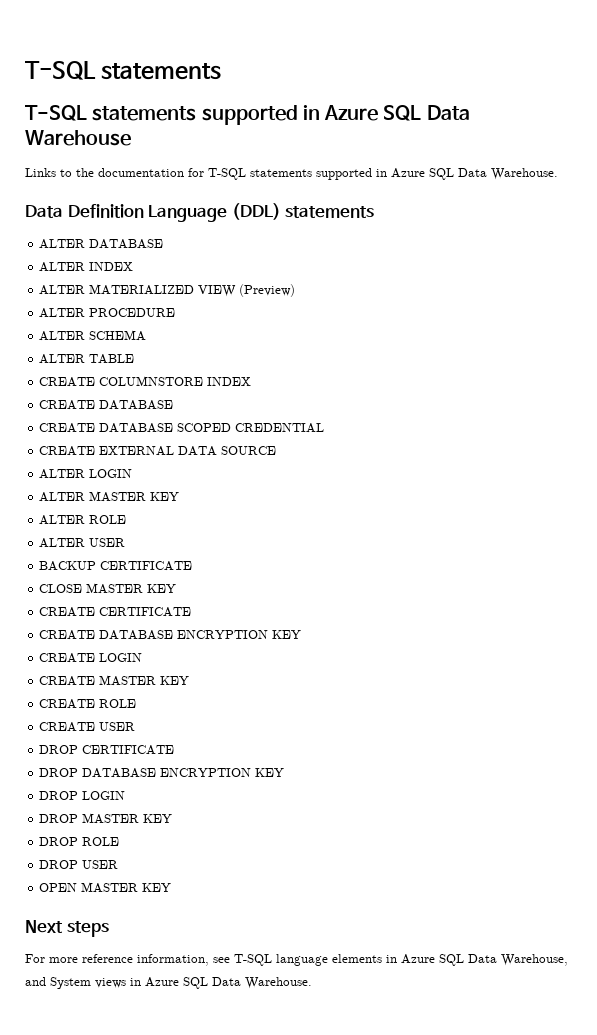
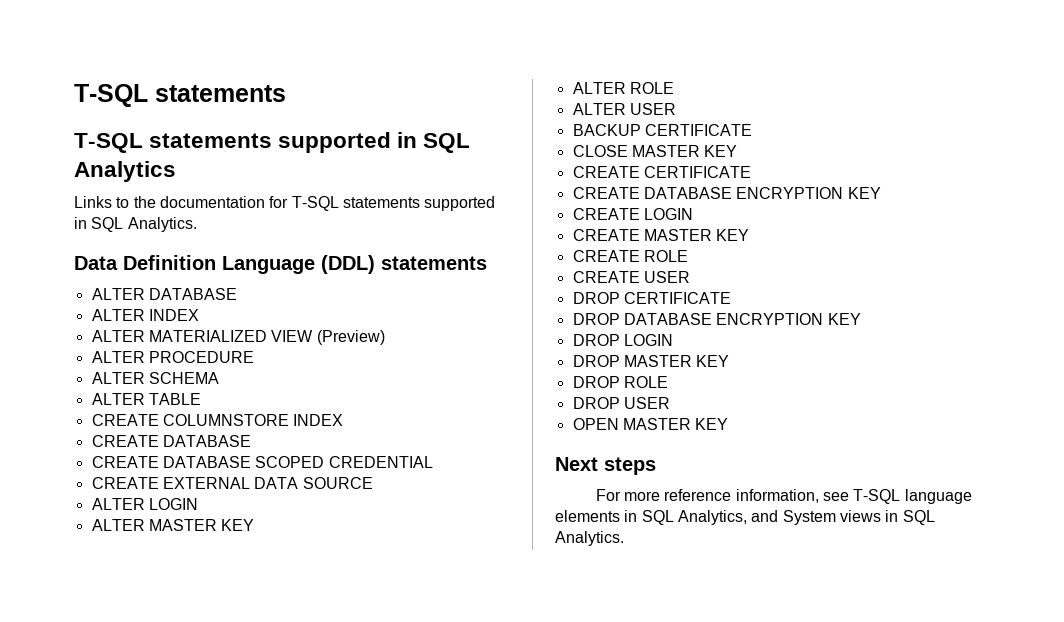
- T-SQL statements supported in Azure SQL Data Warehouse
+ T-SQL statements supported in SQL Analytics
- Links to the documentation for T-SQL statements supported in Azure SQL Data Warehouse.
+ Links to the documentation for T-SQL statements supported in SQL Analytics.
- For more reference information, see T-SQL language elements in Azure SQL Data Warehouse, and System views in Azure SQL Data Warehouse.
+ For more reference information, see T-SQL language elements in SQL Analytics, and System views in SQL Analytics.

